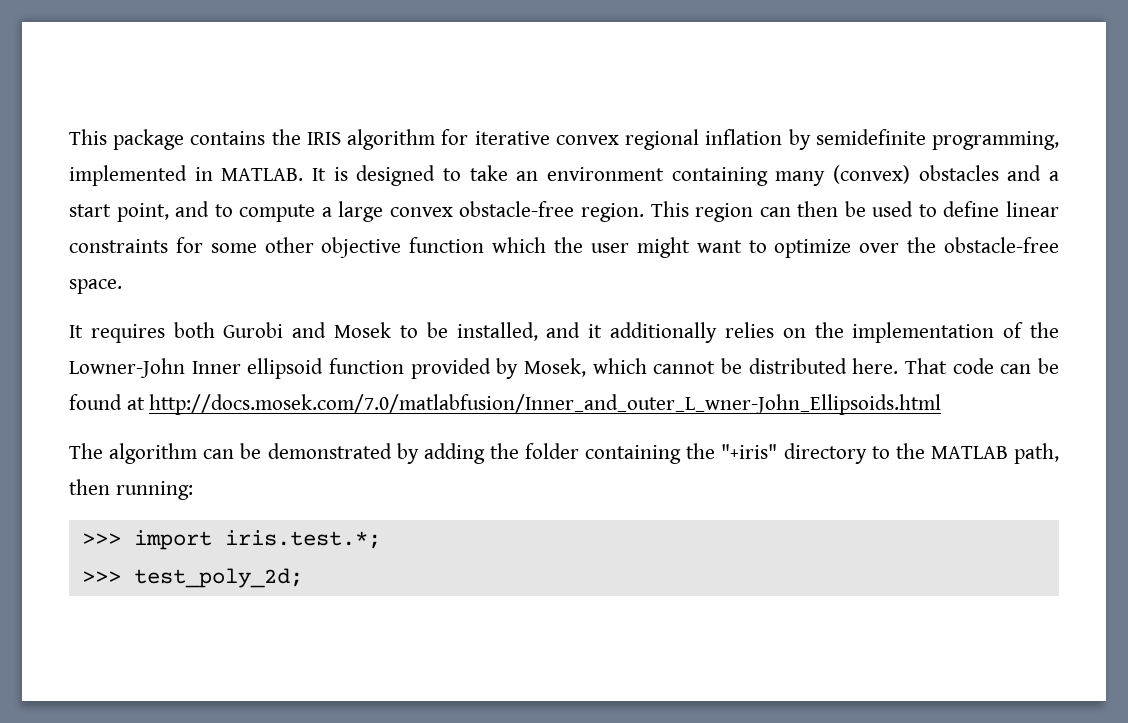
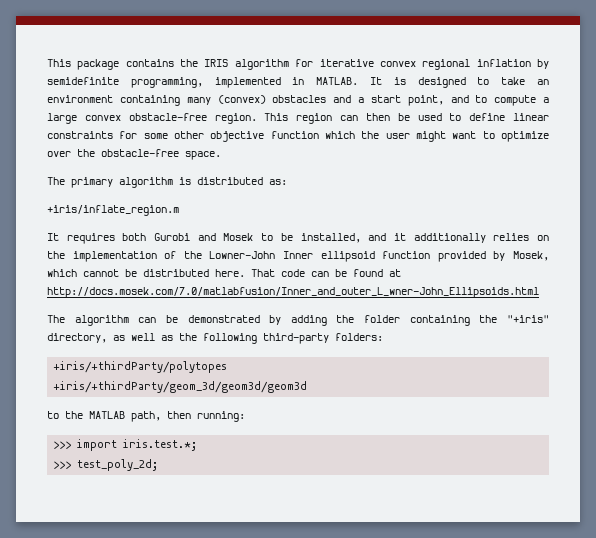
+ The primary algorithm is distributed as:
+ +iris/inflate_region.m
- The algorithm can be demonstrated by adding the folder containing the "+iris" directory to the MATLAB path, then running:
+ The algorithm can be demonstrated by adding the folder containing the "+iris" directory, as well as the following third-party folders:
+ +iris/+thirdParty/polytopes
+ +iris/+thirdParty/geom_3d/geom3d/geom3d
+ to the MATLAB path, then running:

